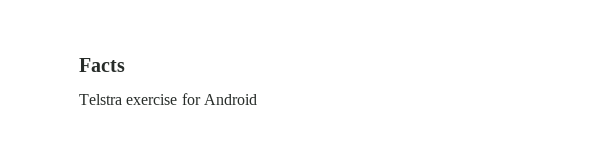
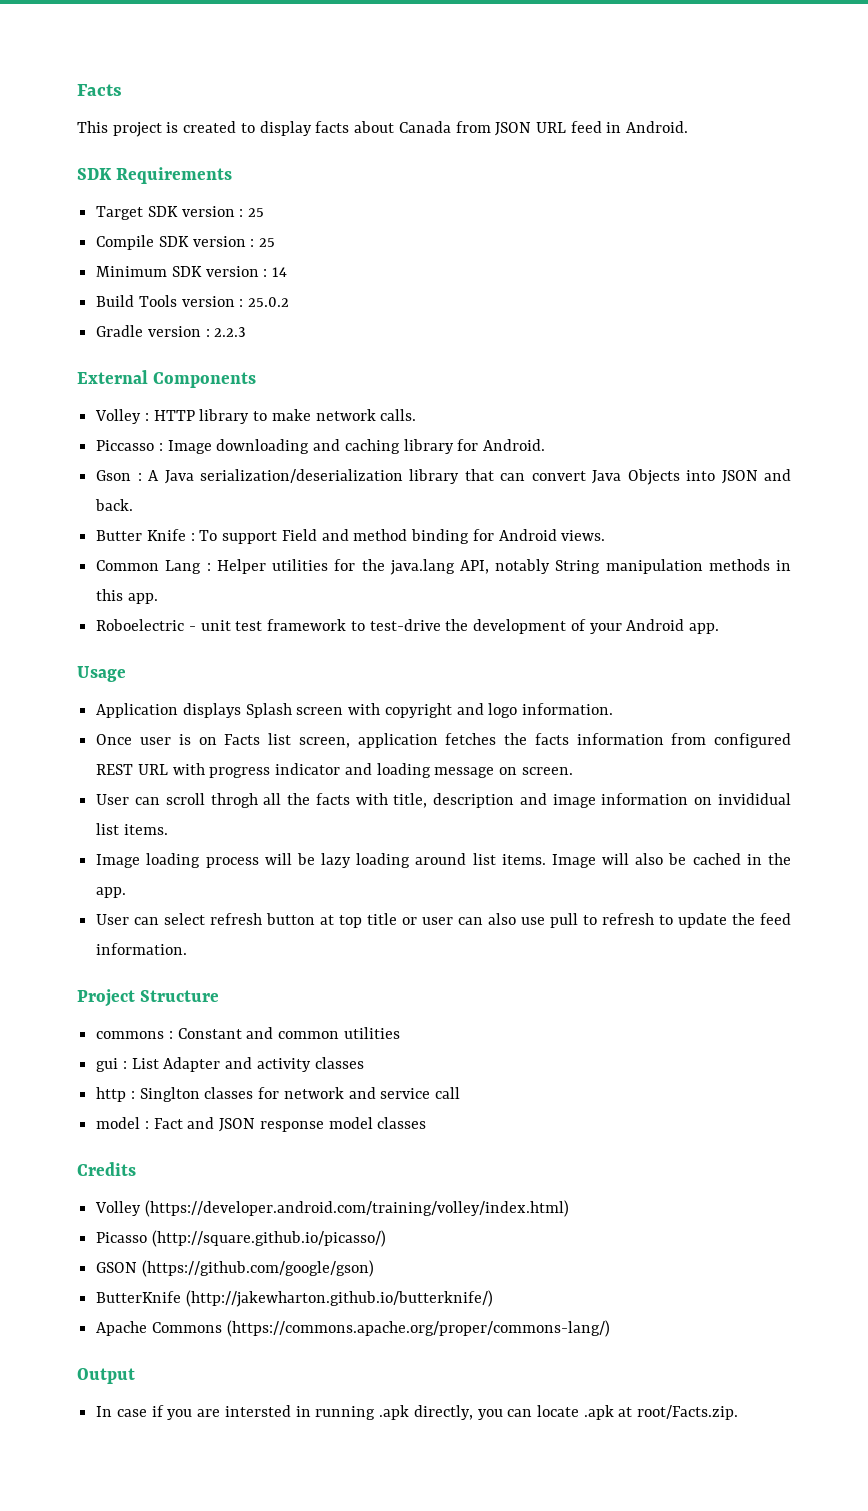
- Telstra exercise for Android
+ This project is created to display facts about Canada from JSON URL feed in Android.
+ SDK Requirements
+ Target SDK version : 25
+ Compile SDK version : 25
+ Minimum SDK version : 14
+ Build Tools version : 25.0.2
+ Gradle version : 2.2.3
+ External Components
+ Volley : HTTP library to make network calls.
+ Piccasso : Image downloading and caching library for Android.
+ Gson : A Java serialization/deserialization library that can convert Java Objects into JSON and back.
+ Butter Knife : To support Field and method binding for Android views.
+ Common Lang : Helper utilities for the java.lang API, notably String manipulation methods in this app.
+ Roboelectric - unit test framework to test-drive the development of your Android app.
+ Usage
+ Application displays Splash screen with copyright and logo information.
+ Once user is on Facts list screen, application fetches the facts information from configured REST URL with progress indicator and loading message on screen.
+ User can scroll throgh all the facts with title, description and image information on invididual list items.
+ Image loading process will be lazy loading around list items. Image will also be cached in the app.
+ User can select refresh button at top title or user can also use pull to refresh to update the feed information.
+ Project Structure
+ commons : Constant and common utilities
+ gui : List Adapter and activity classes
+ http : Singlton classes for network and service call
+ model : Fact and JSON response model classes
+ Credits
+ Volley (https://developer.android.com/training/volley/index.html)
+ Picasso (http://square.github.io/picasso/)
+ GSON (https://github.com/google/gson)
+ ButterKnife (http://jakewharton.github.io/butterknife/)
+ Apache Commons (https://commons.apache.org/proper/commons-lang/)
+ Output
+ In case if you are intersted in running .apk directly, you can locate .apk at root/Facts.zip.

